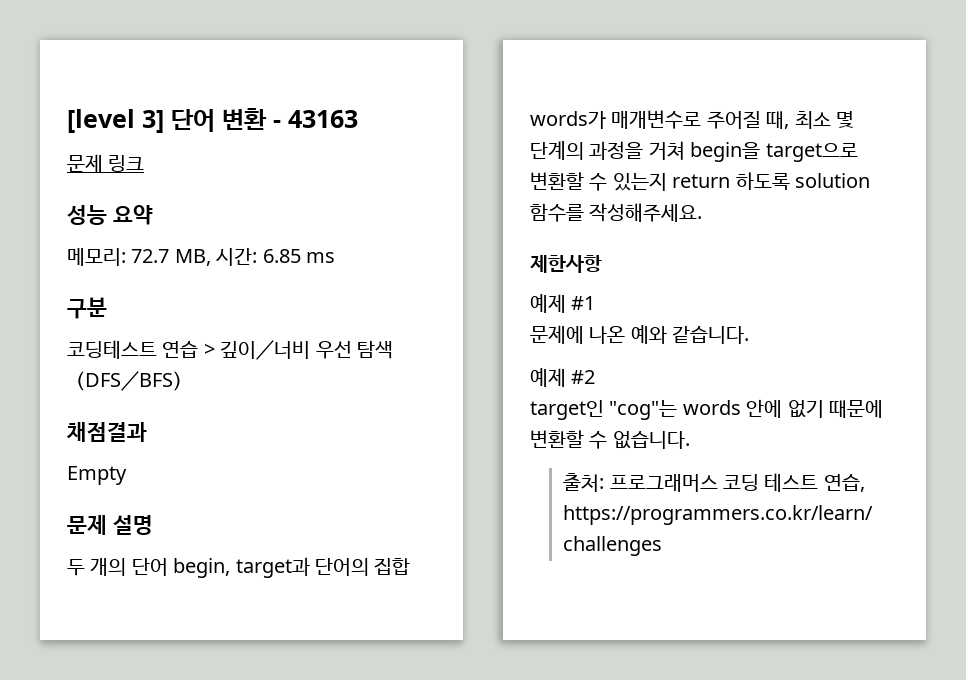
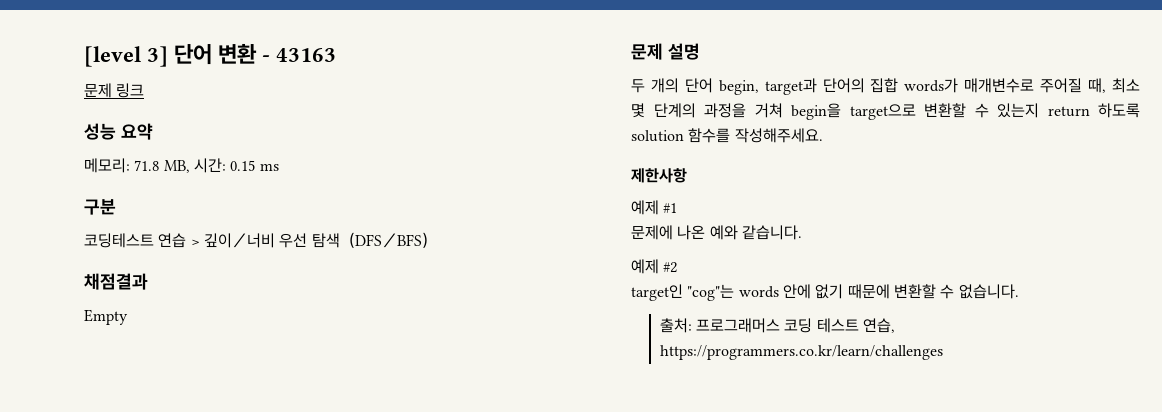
- 메모리: 72.7 MB, 시간: 6.85 ms
+ 메모리: 71.8 MB, 시간: 0.15 ms

